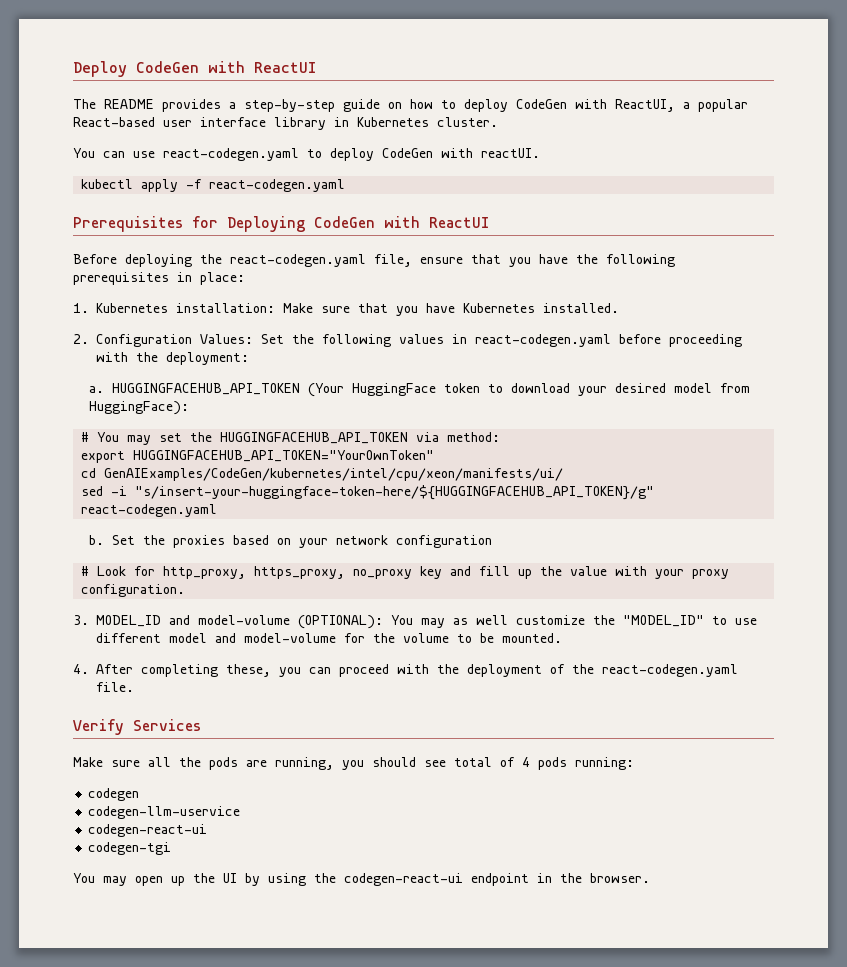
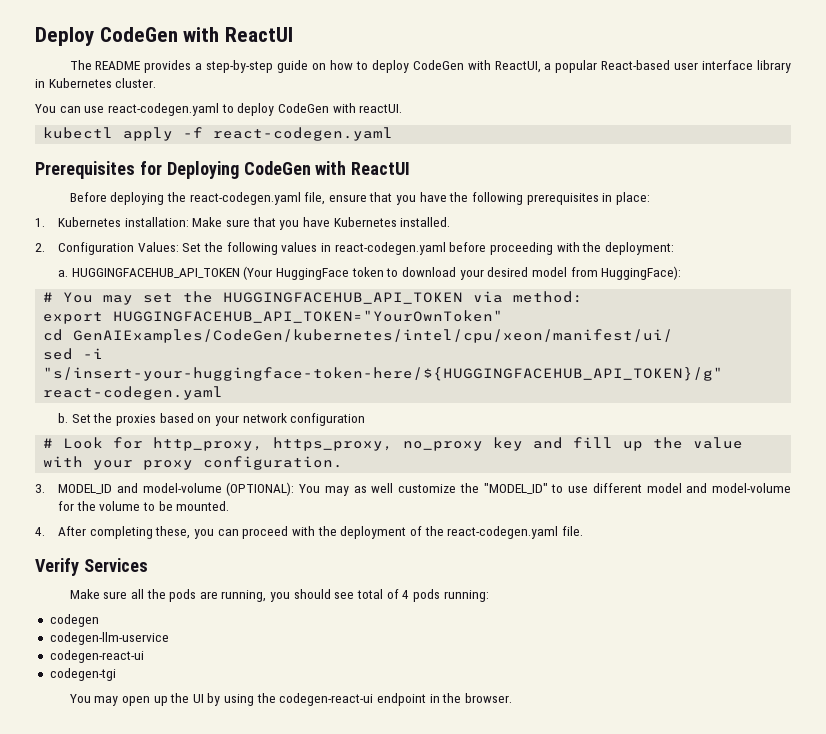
- cd GenAIExamples/CodeGen/kubernetes/intel/cpu/xeon/manifests/ui/
+ cd GenAIExamples/CodeGen/kubernetes/intel/cpu/xeon/manifest/ui/

